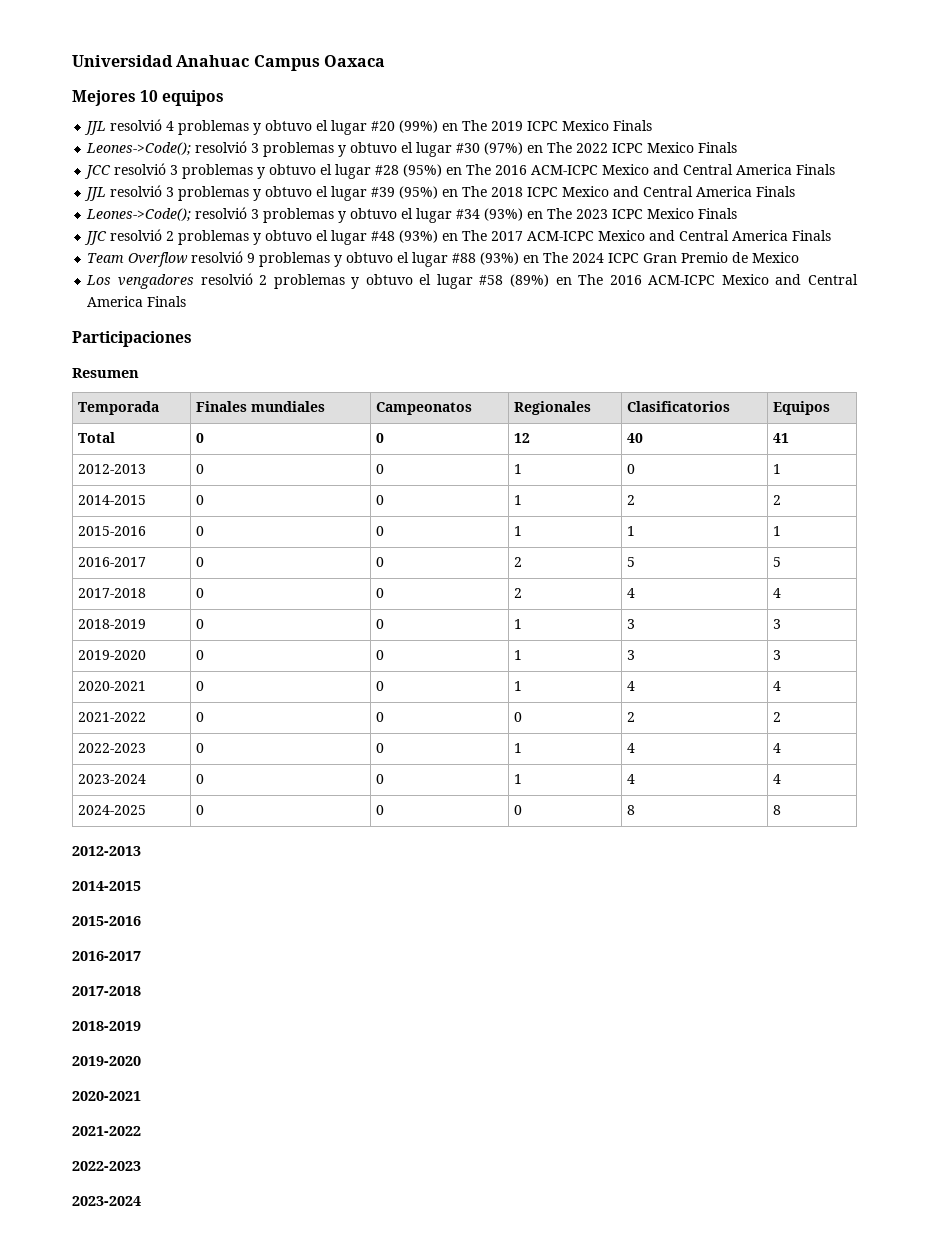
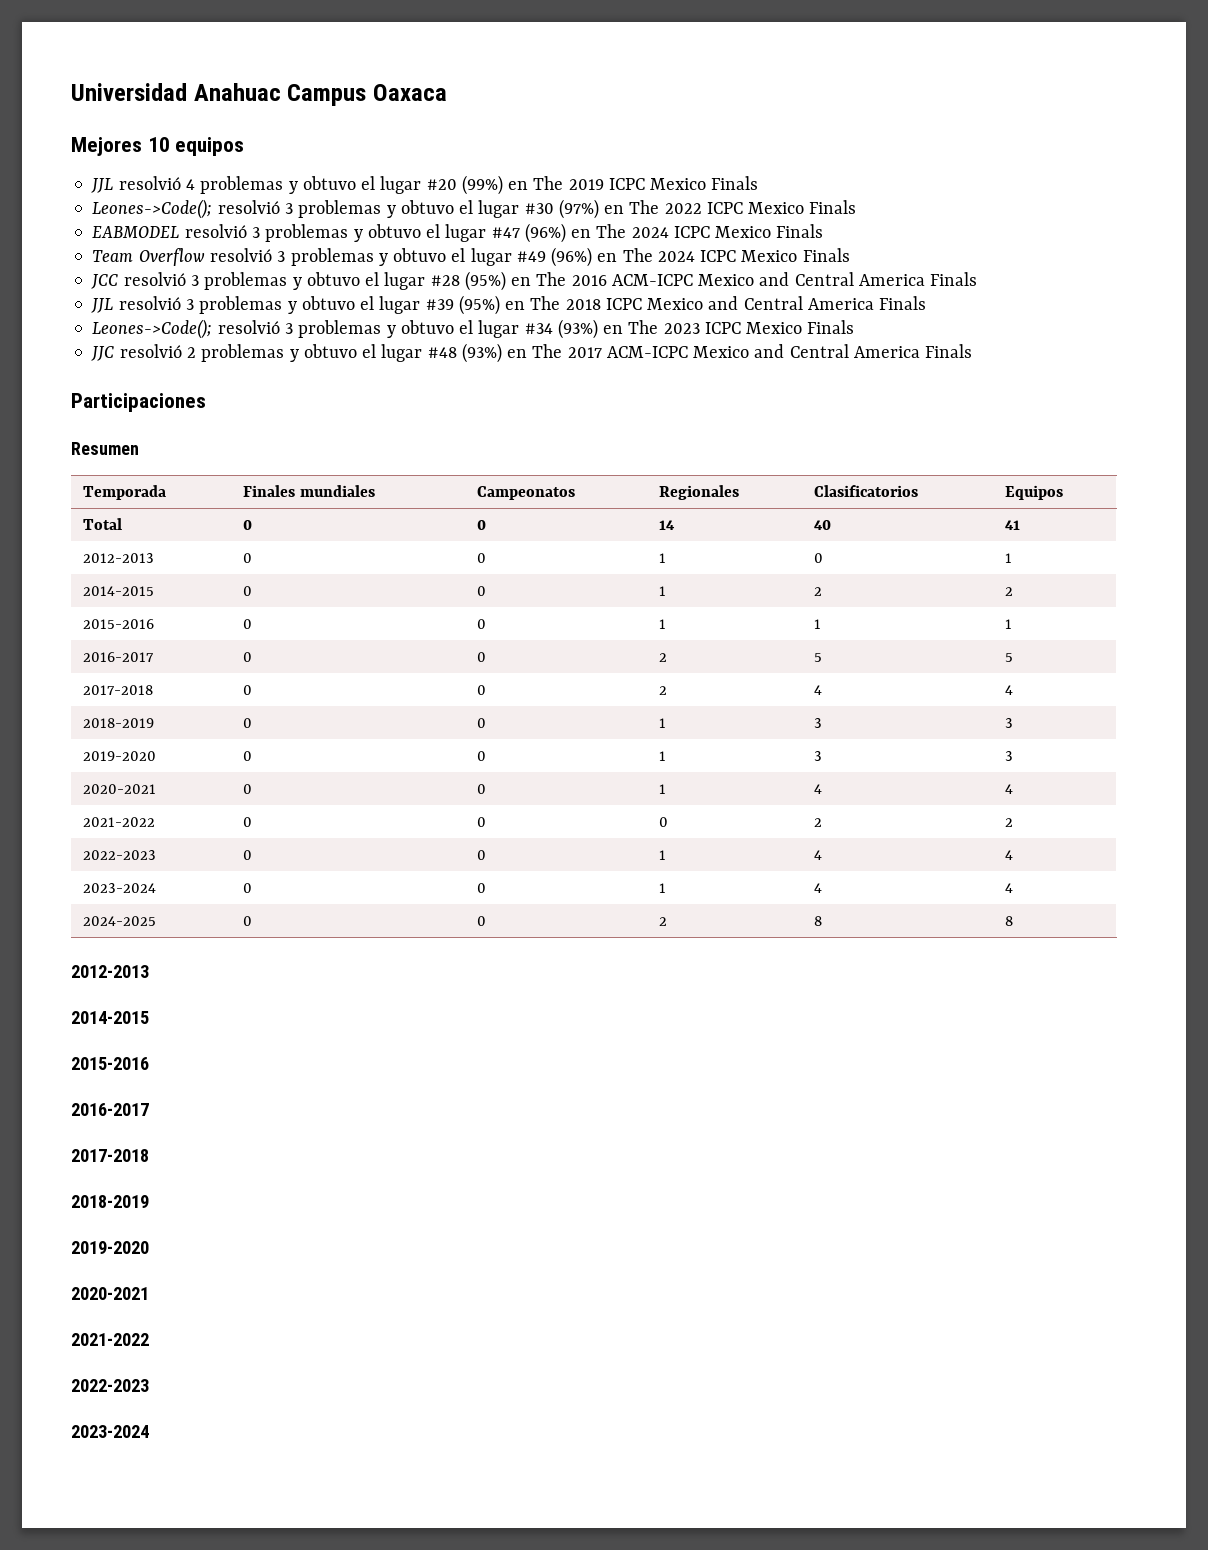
+ EABMODEL resolvió 3 problemas y obtuvo el lugar #47 (96%) en The 2024 ICPC Mexico Finals
+ Team Overflow resolvió 3 problemas y obtuvo el lugar #49 (96%) en The 2024 ICPC Mexico Finals
- Team Overflow resolvió 9 problemas y obtuvo el lugar #88 (93%) en The 2024 ICPC Gran Premio de Mexico
- Los vengadores resolvió 2 problemas y obtuvo el lugar #58 (89%) en The 2016 ACM-ICPC Mexico and Central America Finals
- Total | 0 | 0 | 12 | 40 | 41
+ Total | 0 | 0 | 14 | 40 | 41
- 2024-2025 | 0 | 0 | 0 | 8 | 8
+ 2024-2025 | 0 | 0 | 2 | 8 | 8

